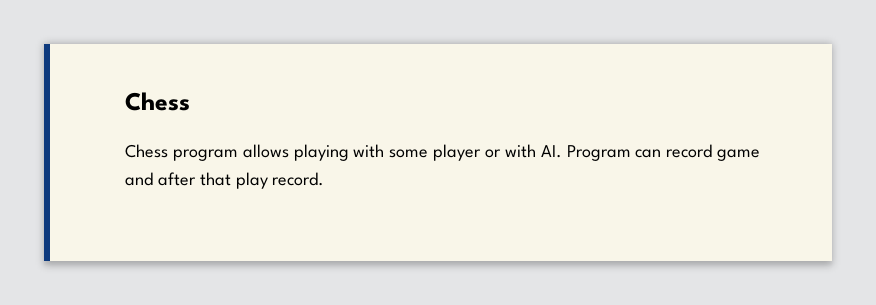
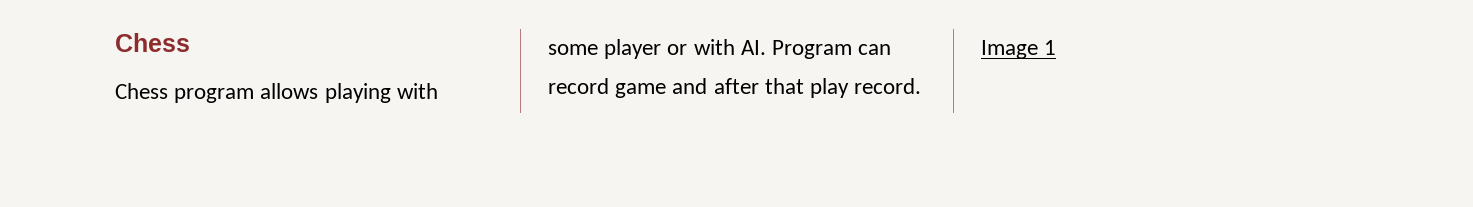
+ Image 1

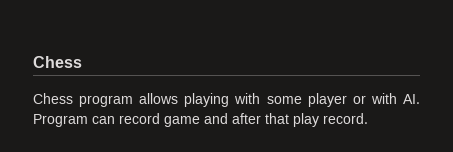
- Image 1

